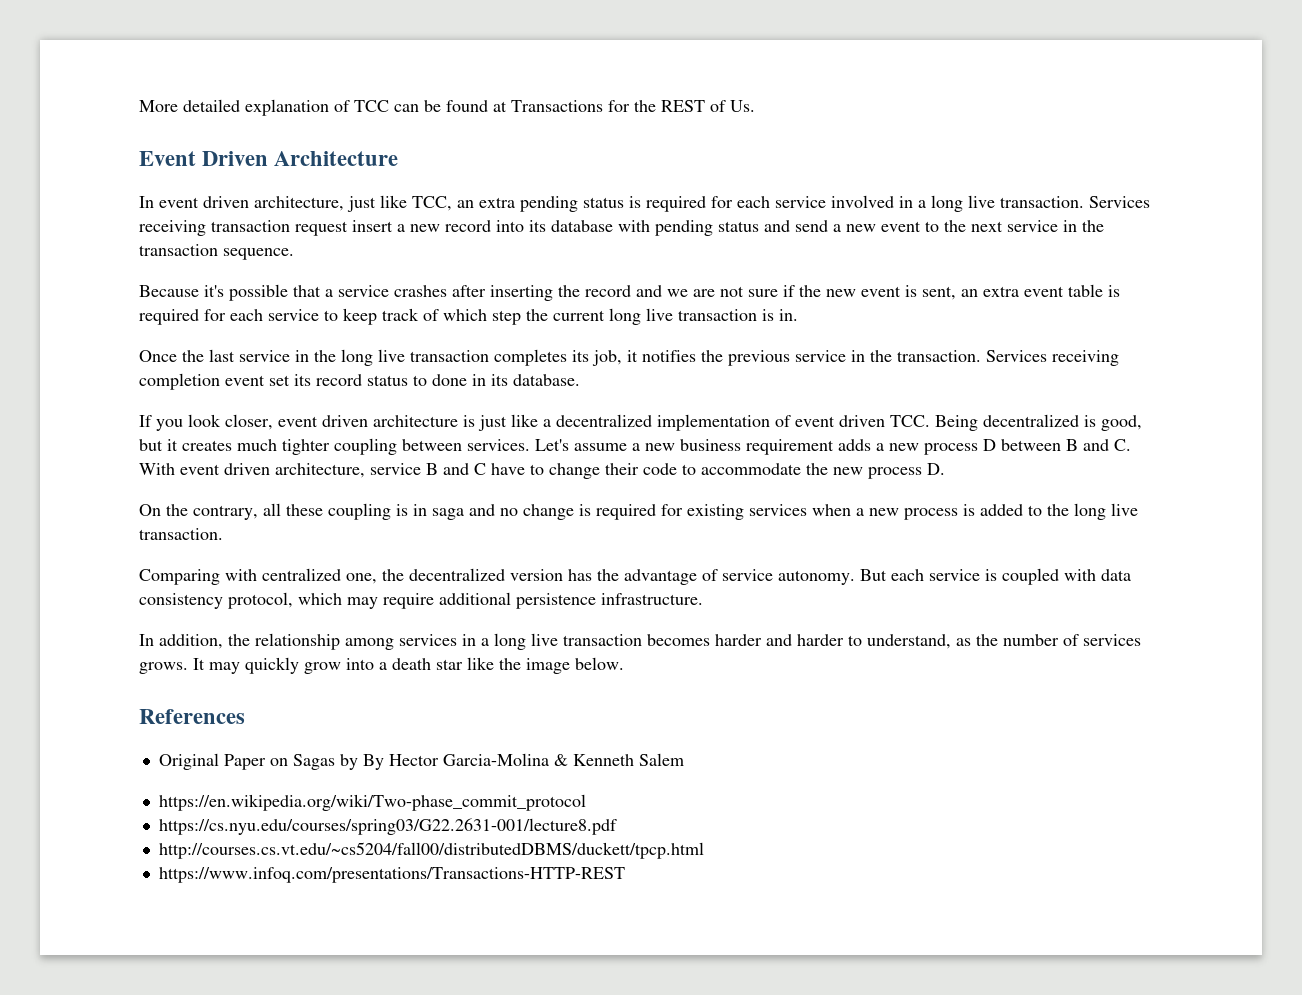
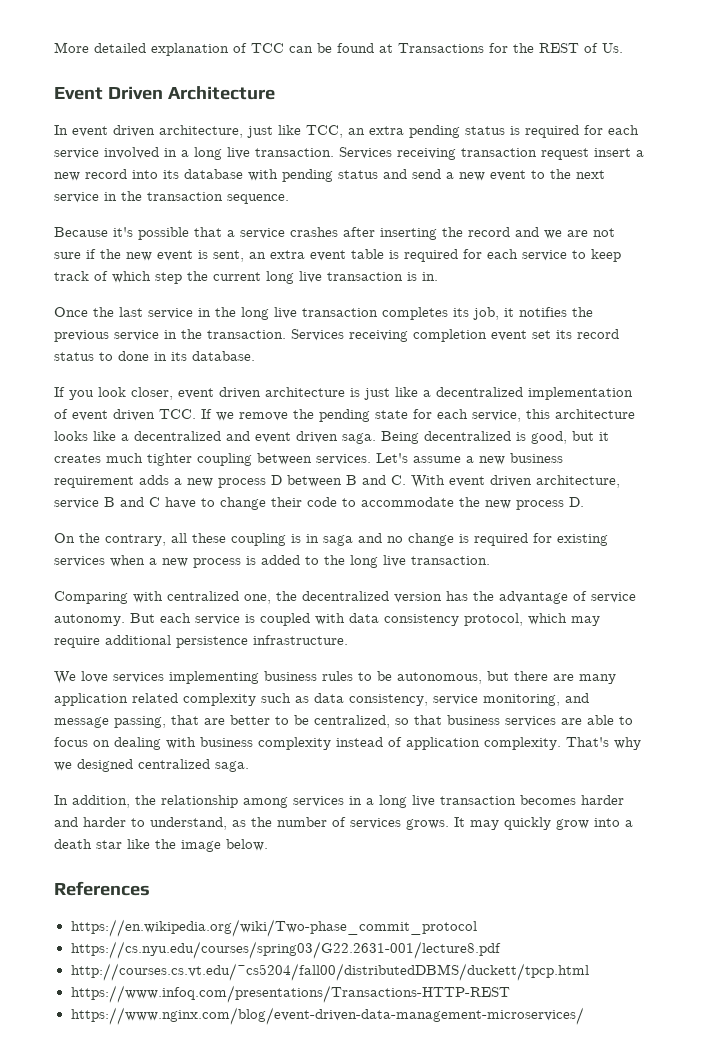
- If you look closer, event driven architecture is just like a decentralized implementation of event driven TCC. Being decentralized is good, but it creates much tighter coupling between services.
+ If you look closer, event driven architecture is just like a decentralized implementation of event driven TCC. If we remove the pending state for each service, this architecture looks like a decentralized and event driven saga. Being decentralized is good, but it creates much tighter coupling between services.
+ We love services implementing business rules to be autonomous, but there are many application related complexity such as data consistency, service monitoring, and message passing, that are better to be centralized, so that business services are able to focus on dealing with business complexity instead of application complexity. That's why we designed centralized saga.
- Original Paper on Sagas by By Hector Garcia-Molina & Kenneth Salem
+ https://www.nginx.com/blog/event-driven-data-management-microservices/

